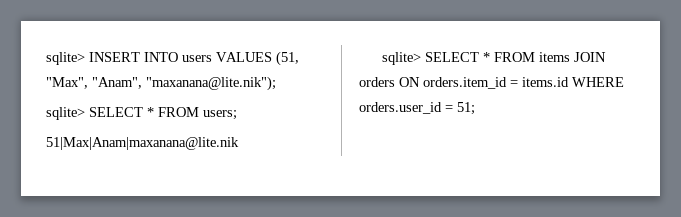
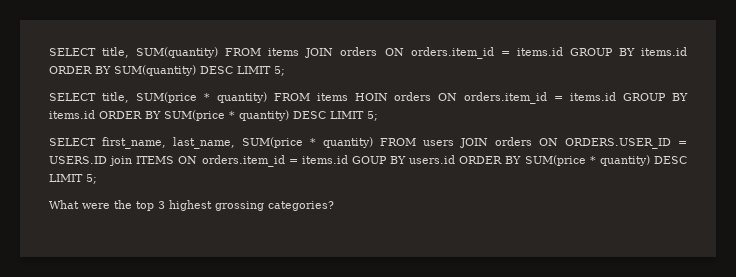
- sqlite> INSERT INTO users VALUES (51, "Max", "Anam", "maxanana@lite.nik");
- sqlite> SELECT * FROM users;
- 51|Max|Anam|maxanana@lite.nik
- sqlite> SELECT * FROM items JOIN orders ON orders.item_id = items.id WHERE orders.user_id = 51;
+ SELECT title, SUM(quantity) FROM items JOIN orders ON orders.item_id = items.id GROUP BY items.id ORDER BY SUM(quantity) DESC LIMIT 5;
+ SELECT title, SUM(price * quantity) FROM items HOIN orders ON orders.item_id = items.id GROUP BY items.id ORDER BY SUM(price * quantity) DESC LIMIT 5;
+ SELECT first_name, last_name, SUM(price * quantity) FROM users JOIN orders ON ORDERS.USER_ID = USERS.ID join ITEMS ON orders.item_id = items.id GOUP BY users.id ORDER BY SUM(price * quantity) DESC LIMIT 5;
+ What were the top 3 highest grossing categories?

